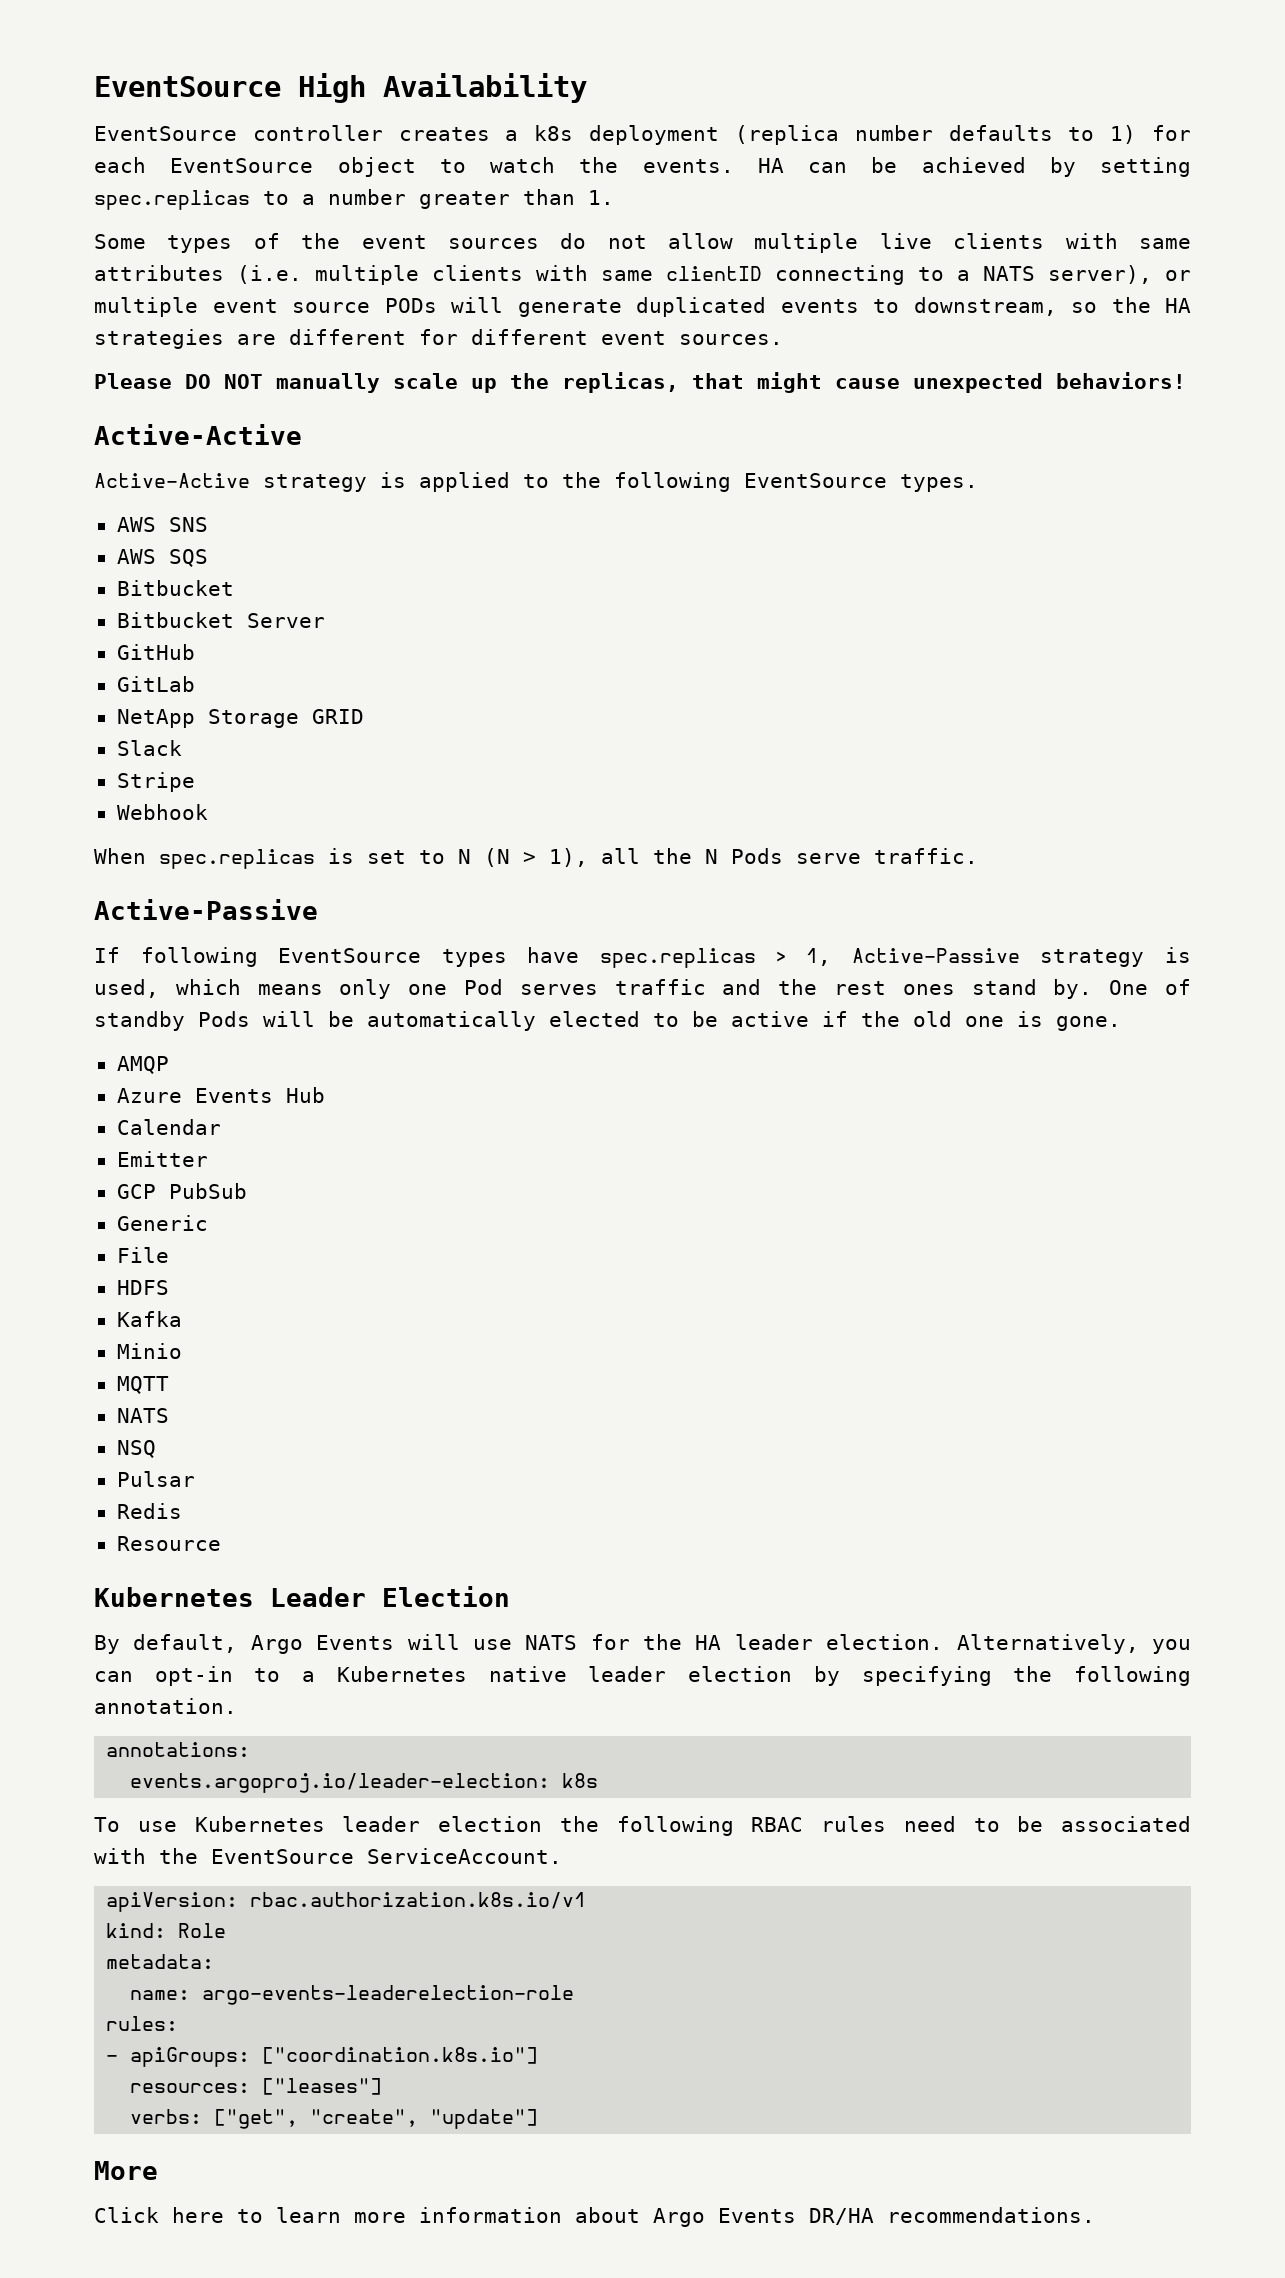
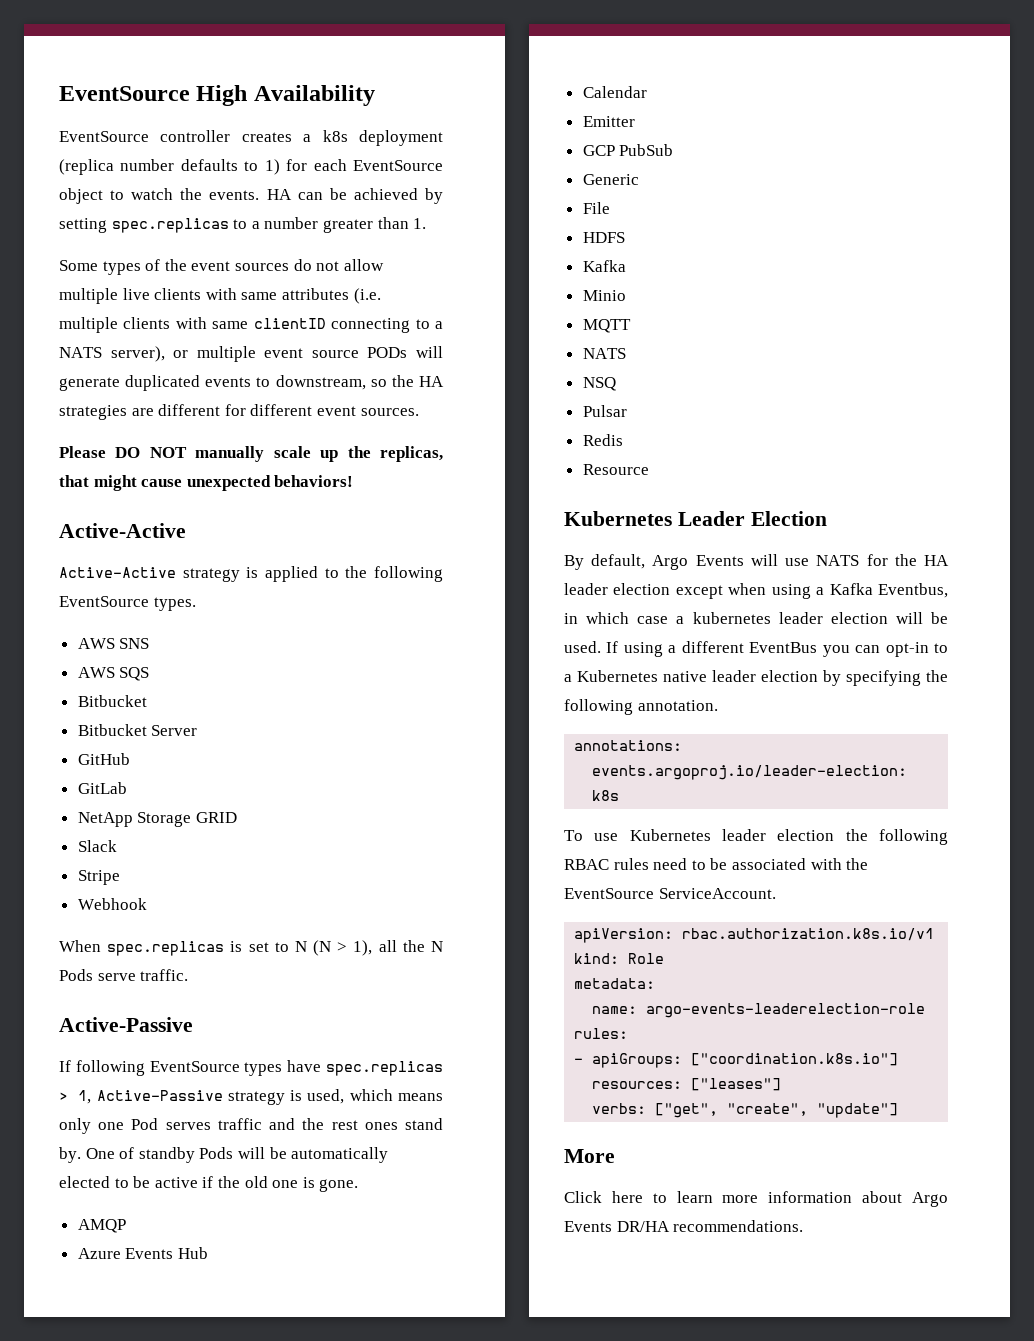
- By default, Argo Events will use NATS for the HA leader election. Alternatively, you can opt-in to a Kubernetes native leader election by specifying the following annotation.
+ By default, Argo Events will use NATS for the HA leader election except when using a Kafka Eventbus, in which case a kubernetes leader election will be used. If using a different EventBus you can opt-in to a Kubernetes native leader election by specifying the following annotation.

